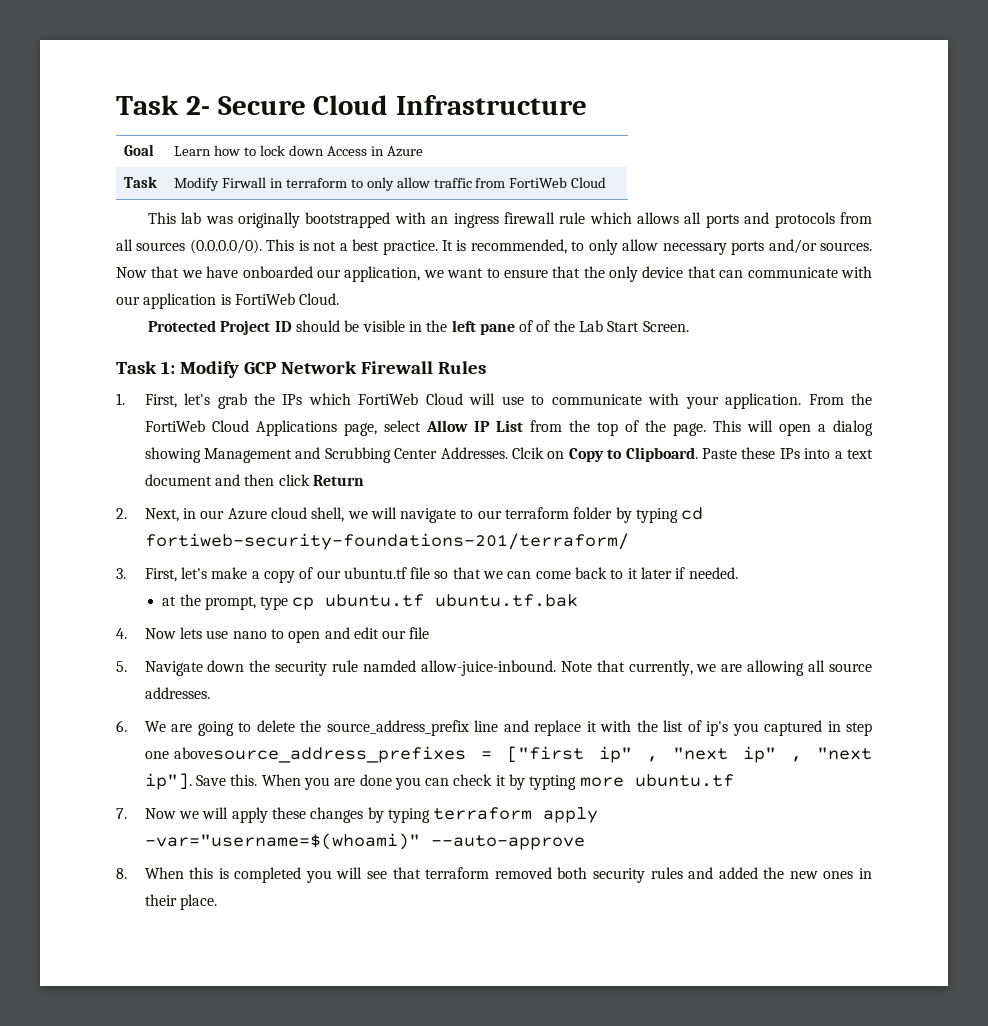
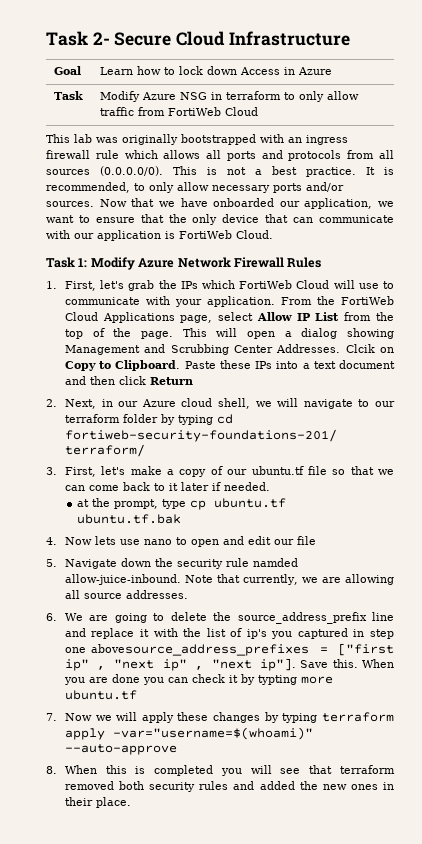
- Task | Modify Firwall in terraform to only allow traffic from FortiWeb Cloud
+ Task | Modify Azure NSG in terraform to only allow traffic from FortiWeb Cloud
- Protected Project ID should be visible in the left pane of of the Lab Start Screen.
- Task 1: Modify GCP Network Firewall Rules
+ Task 1: Modify Azure Network Firewall Rules

